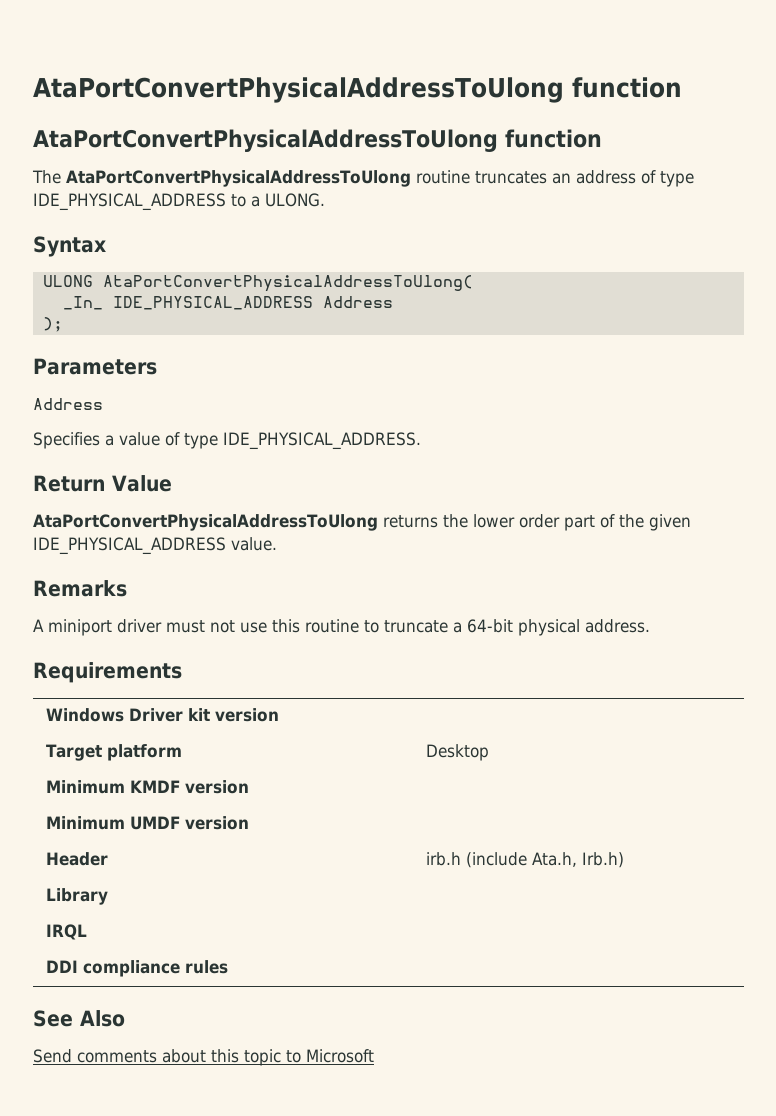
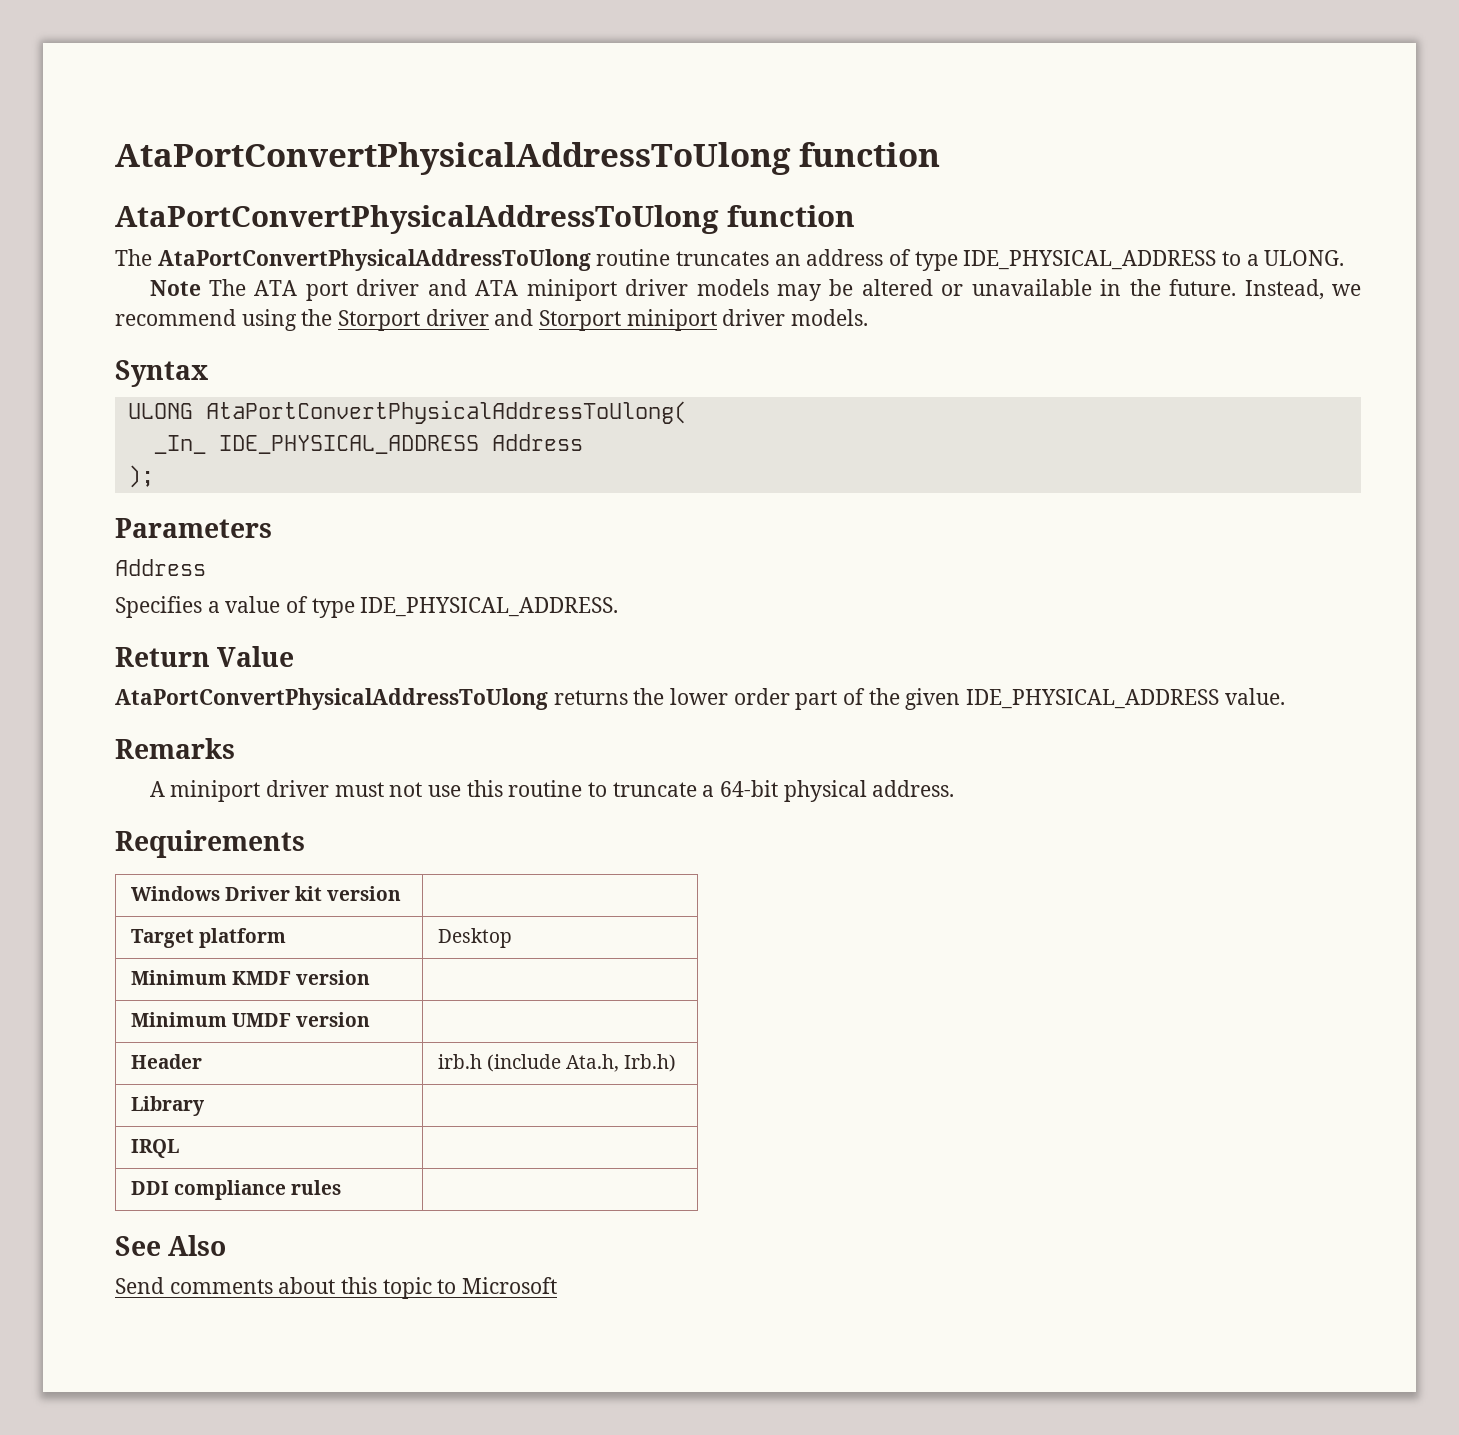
+ Note The ATA port driver and ATA miniport driver models may be altered or unavailable in the future. Instead, we recommend using the Storport driver and Storport miniport driver models.

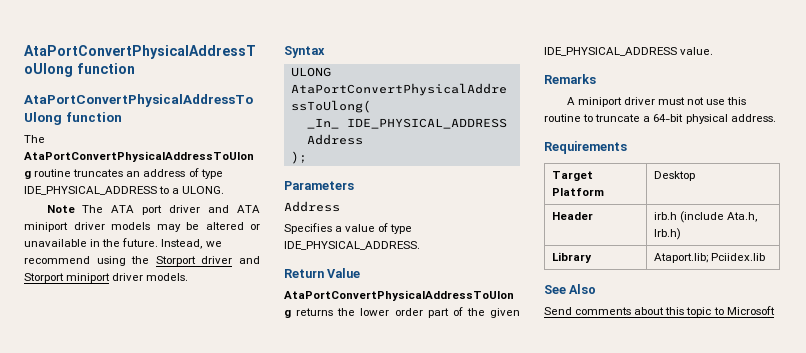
- Windows Driver kit version |
- Target platform | Desktop
+ Target Platform | Desktop
- Minimum KMDF version |
- Minimum UMDF version |
- Library |
- IRQL |
- DDI compliance rules |
+ Library | Ataport.lib; Pciidex.lib

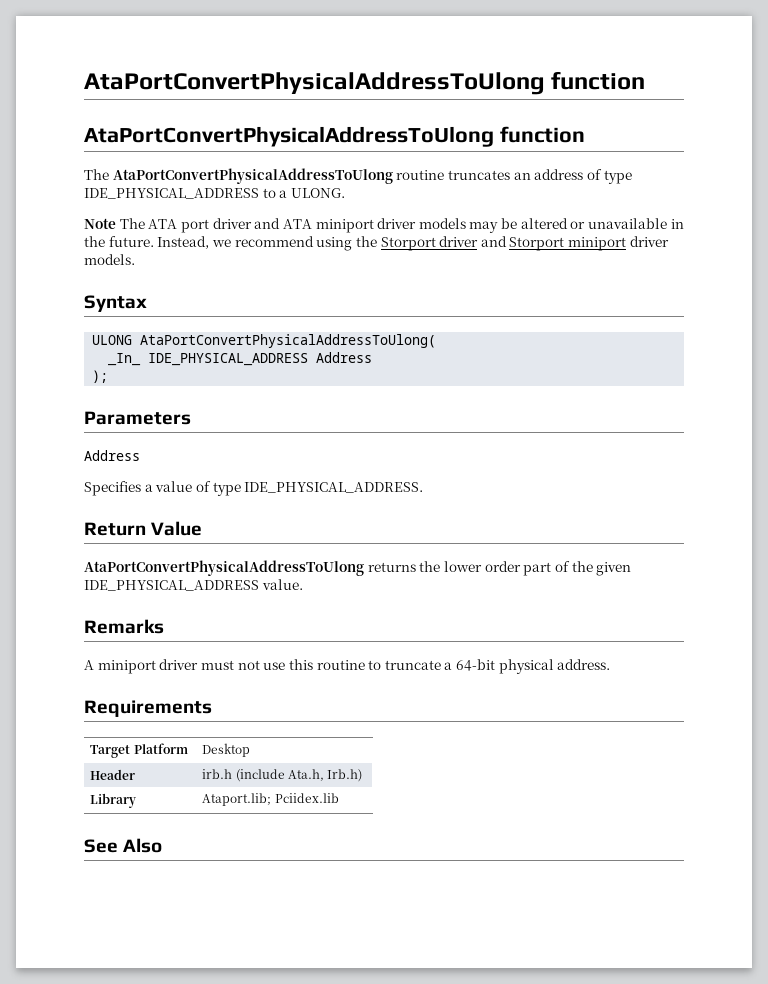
- Send comments about this topic to Microsoft

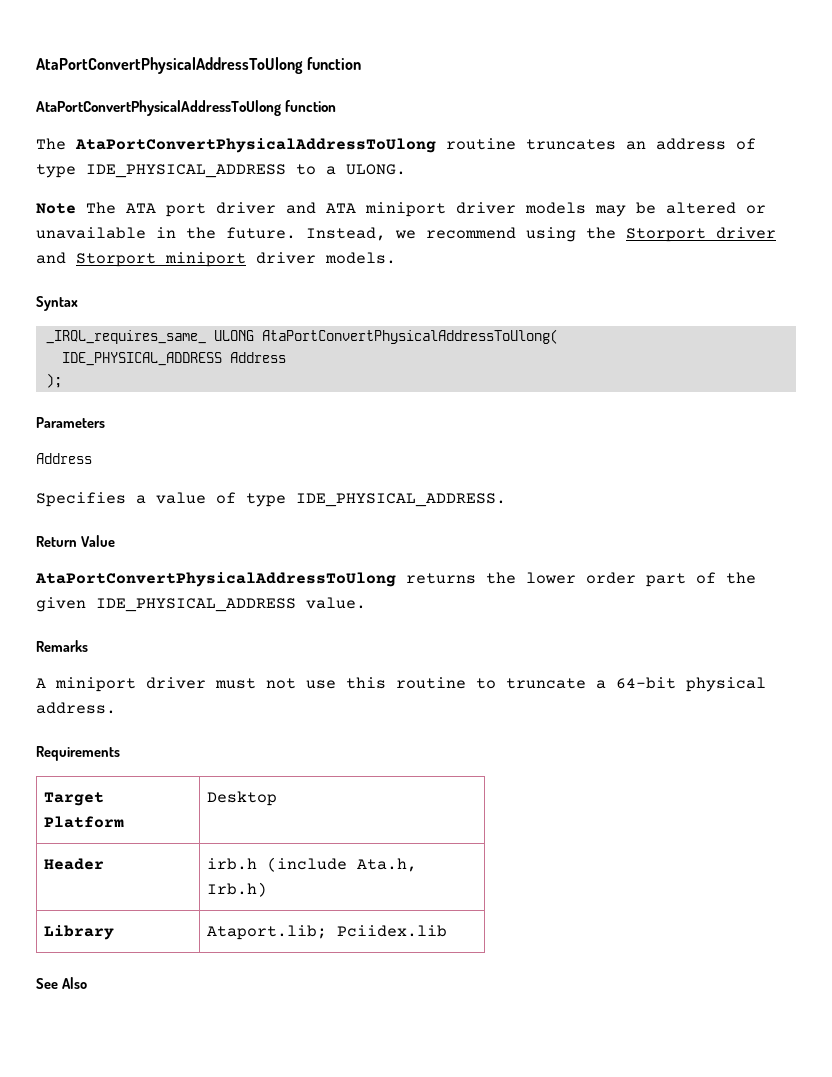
- ULONG AtaPortConvertPhysicalAddressToUlong(
+ _IRQL_requires_same_ ULONG AtaPortConvertPhysicalAddressToUlong(
- _In_ IDE_PHYSICAL_ADDRESS Address
+ IDE_PHYSICAL_ADDRESS Address

